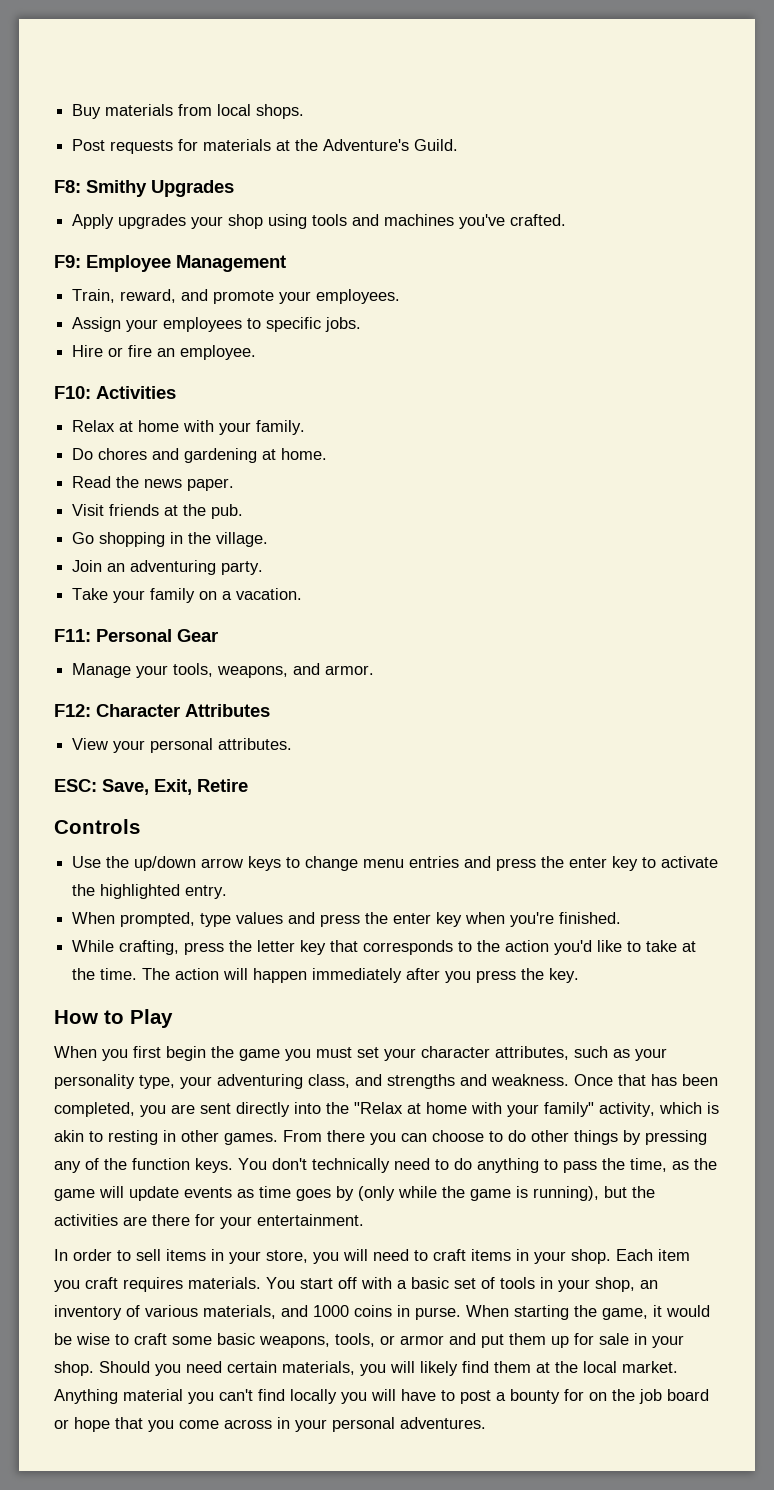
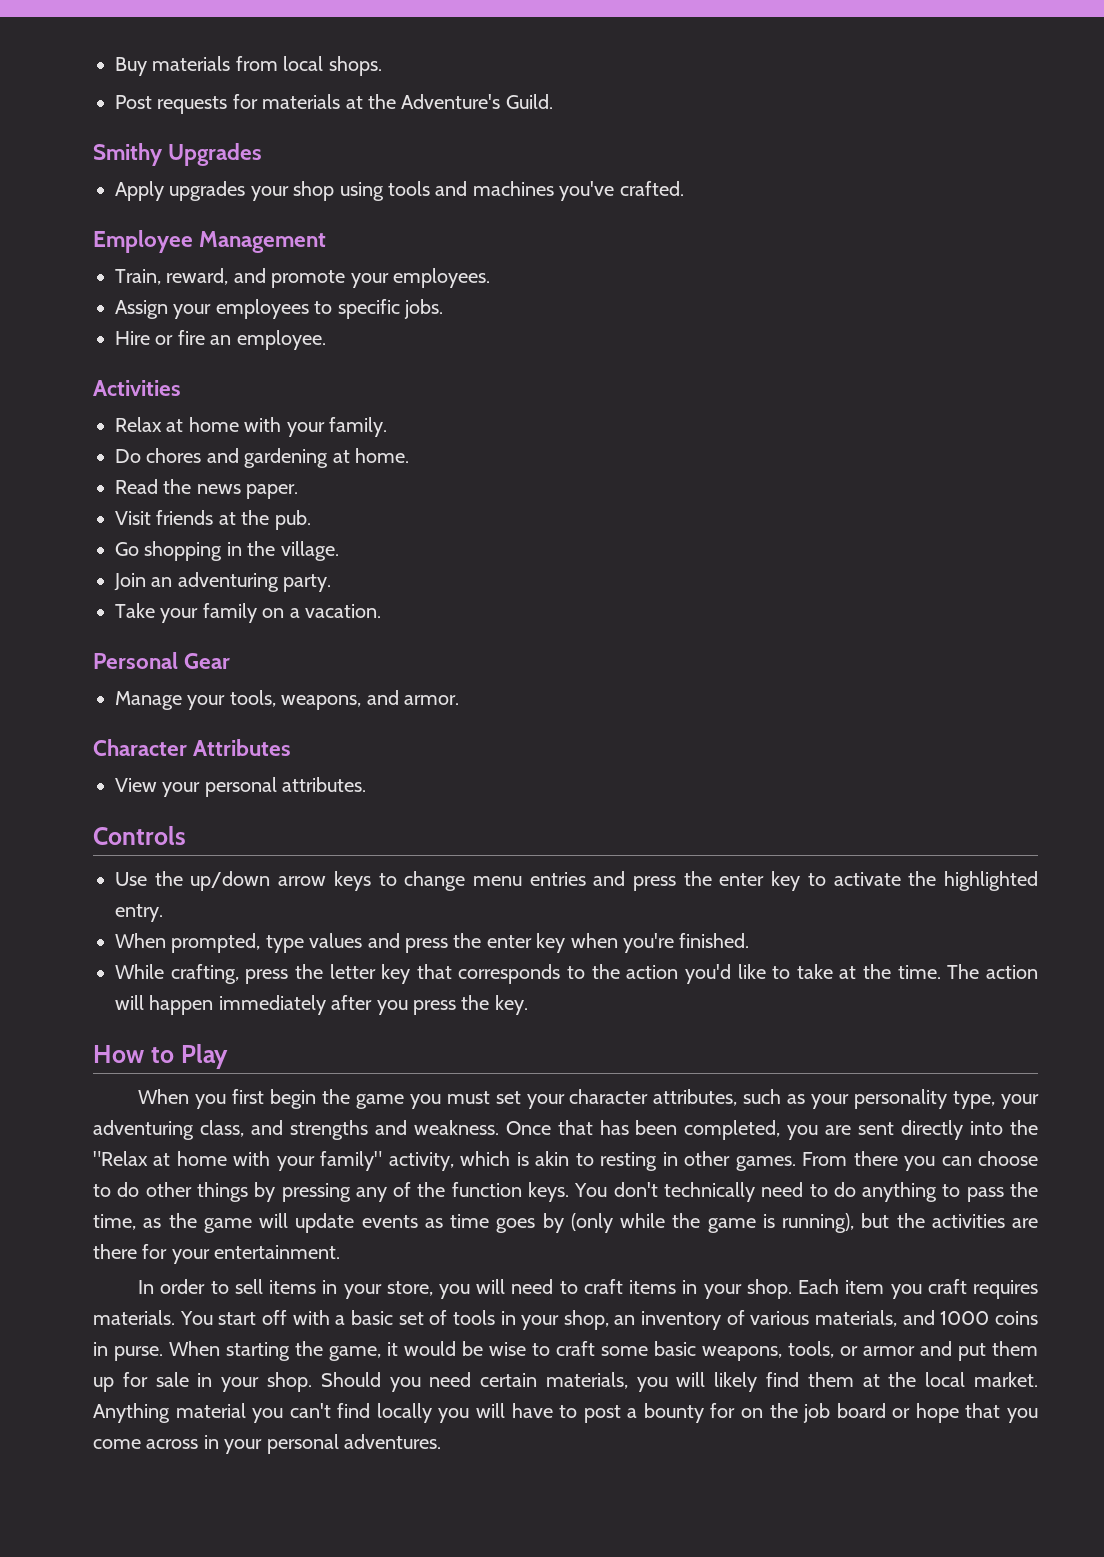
- F8: Smithy Upgrades
+ Smithy Upgrades
- F9: Employee Management
+ Employee Management
- F10: Activities
+ Activities
- F11: Personal Gear
+ Personal Gear
- F12: Character Attributes
+ Character Attributes
- ESC: Save, Exit, Retire

